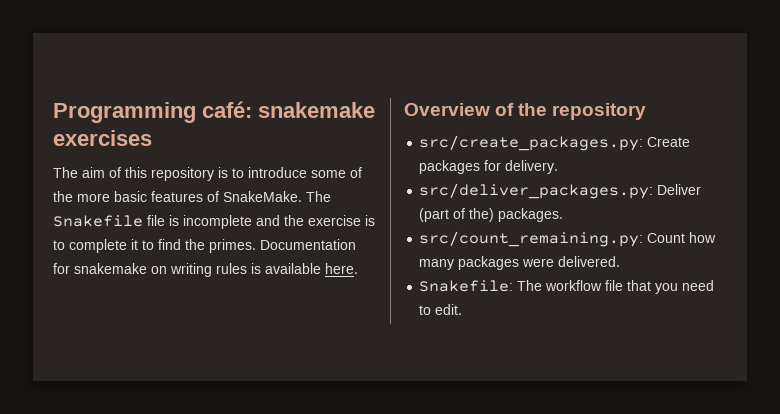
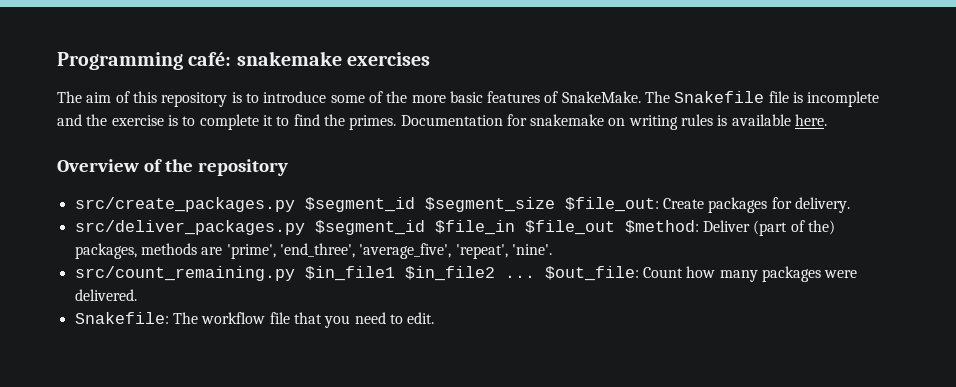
- src/create_packages.py: Create packages for delivery.
+ src/create_packages.py $segment_id $segment_size $file_out: Create packages for delivery.
- src/deliver_packages.py: Deliver (part of the) packages.
- src/count_remaining.py: Count how many packages were delivered.
+ src/deliver_packages.py $segment_id $file_in $file_out $method: Deliver (part of the) packages, methods are 'prime', 'end_three', 'average_five', 'repeat', 'nine'.
+ src/count_remaining.py $in_file1 $in_file2 ... $out_file: Count how many packages were delivered.

